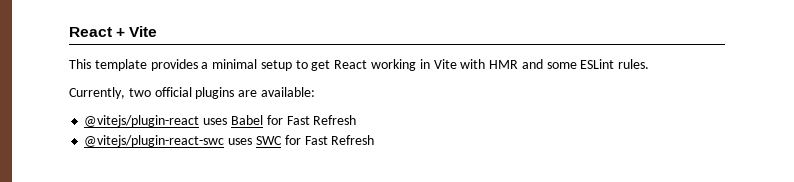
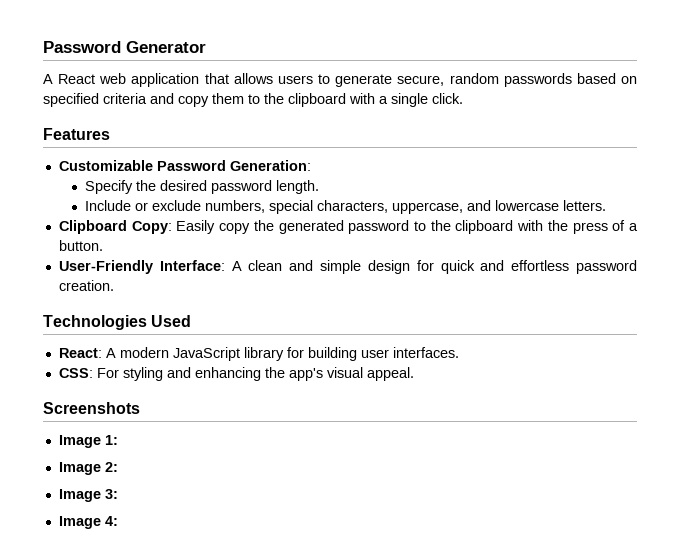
- React + Vite
- This template provides a minimal setup to get React working in Vite with HMR and some ESLint rules.
- Currently, two official plugins are available:
- @vitejs/plugin-react uses Babel for Fast Refresh
- @vitejs/plugin-react-swc uses SWC for Fast Refresh
+ Password Generator
+ A React web application that allows users to generate secure, random passwords based on specified criteria and copy them to the clipboard with a single click.
+ Features
+ Customizable Password Generation:
+ Specify the desired password length.
+ Include or exclude numbers, special characters, uppercase, and lowercase letters.
+ Clipboard Copy: Easily copy the generated password to the clipboard with the press of a button.
+ User-Friendly Interface: A clean and simple design for quick and effortless password creation.
+ Technologies Used
+ React: A modern JavaScript library for building user interfaces.
+ CSS: For styling and enhancing the app's visual appeal.
+ Screenshots
+ Image 1:
+ Image 2:
+ Image 3:
+ Image 4:

